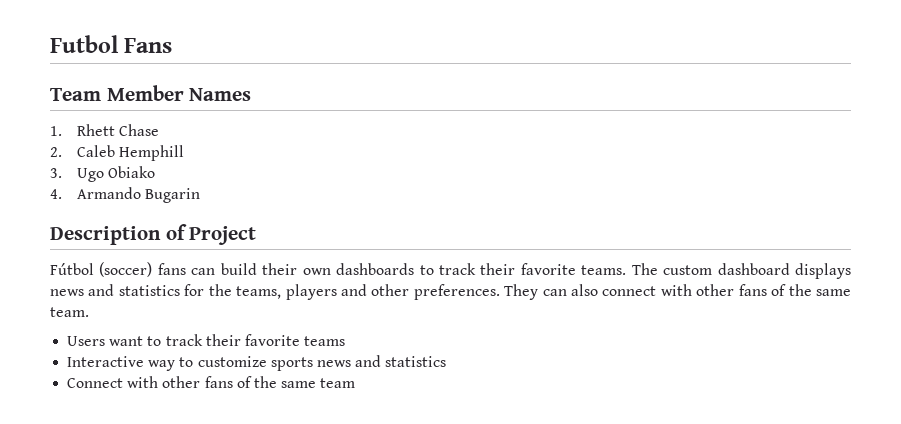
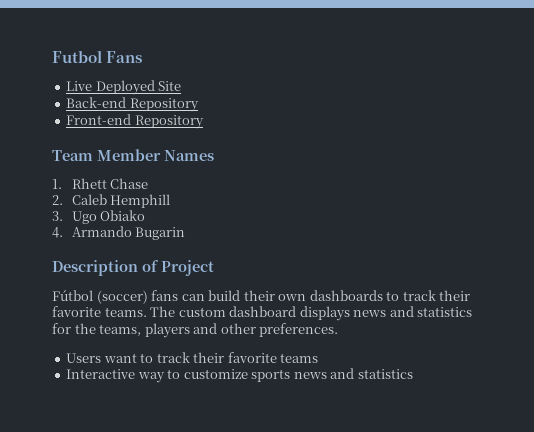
+ Live Deployed Site
+ Back-end Repository
+ Front-end Repository
- They can also connect with other fans of the same team.
- Connect with other fans of the same team

